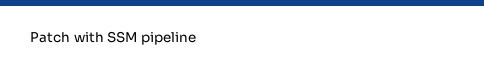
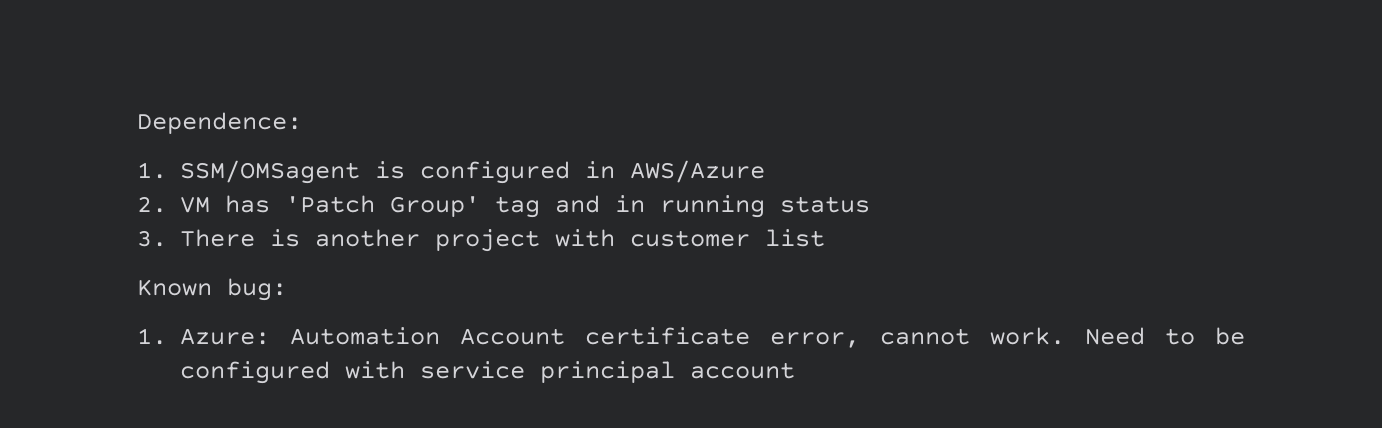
- Patch with SSM pipeline
+ Dependence:
+ 1. SSM/OMSagent is configured in AWS/Azure
+ 2. VM has 'Patch Group' tag and in running status
+ 3. There is another project with customer list
+ Known bug:
+ 1. Azure: Automation Account certificate error, cannot work. Need to be configured with service principal account

